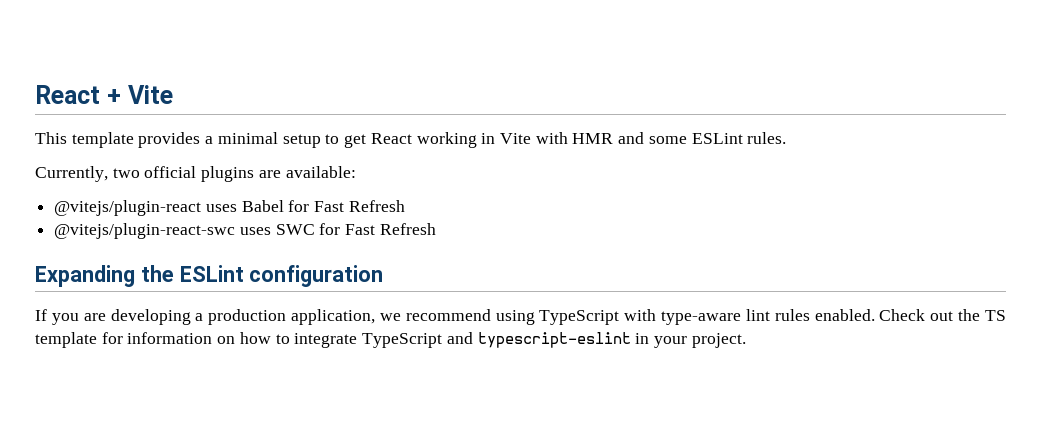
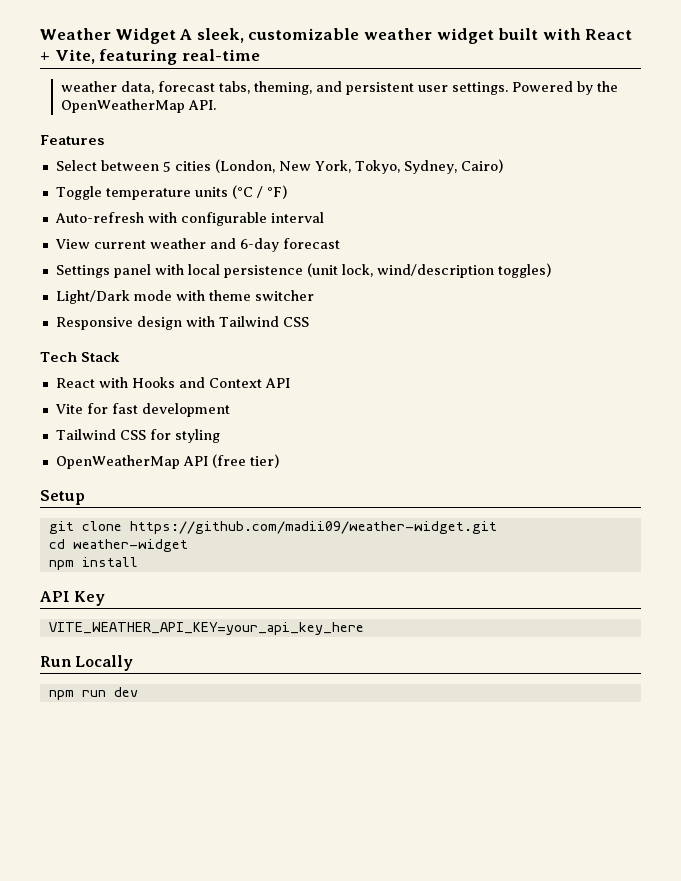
- React + Vite
- This template provides a minimal setup to get React working in Vite with HMR and some ESLint rules.
- Currently, two official plugins are available:
- @vitejs/plugin-react uses Babel for Fast Refresh
- @vitejs/plugin-react-swc uses SWC for Fast Refresh
- Expanding the ESLint configuration
- If you are developing a production application, we recommend using TypeScript with type-aware lint rules enabled. Check out the TS template for information on how to integrate TypeScript and typescript-eslint in your project.
+ Weather Widget A sleek, customizable weather widget built with React + Vite, featuring real-time
+ weather data, forecast tabs, theming, and persistent user settings. Powered by the OpenWeatherMap API.
+ Features
+ Select between 5 cities (London, New York, Tokyo, Sydney, Cairo)
+ Toggle temperature units (°C / °F)
+ Auto-refresh with configurable interval
+ View current weather and 6-day forecast
+ Settings panel with local persistence (unit lock, wind/description toggles)
+ Light/Dark mode with theme switcher
+ Responsive design with Tailwind CSS
+ Tech Stack
+ React with Hooks and Context API
+ Vite for fast development
+ Tailwind CSS for styling
+ OpenWeatherMap API (free tier)
+ Setup
+ git clone https://github.com/madii09/weather-widget.git
+ cd weather-widget
+ npm install
+ API Key
+ VITE_WEATHER_API_KEY=your_api_key_here
+ Run Locally
+ npm run dev

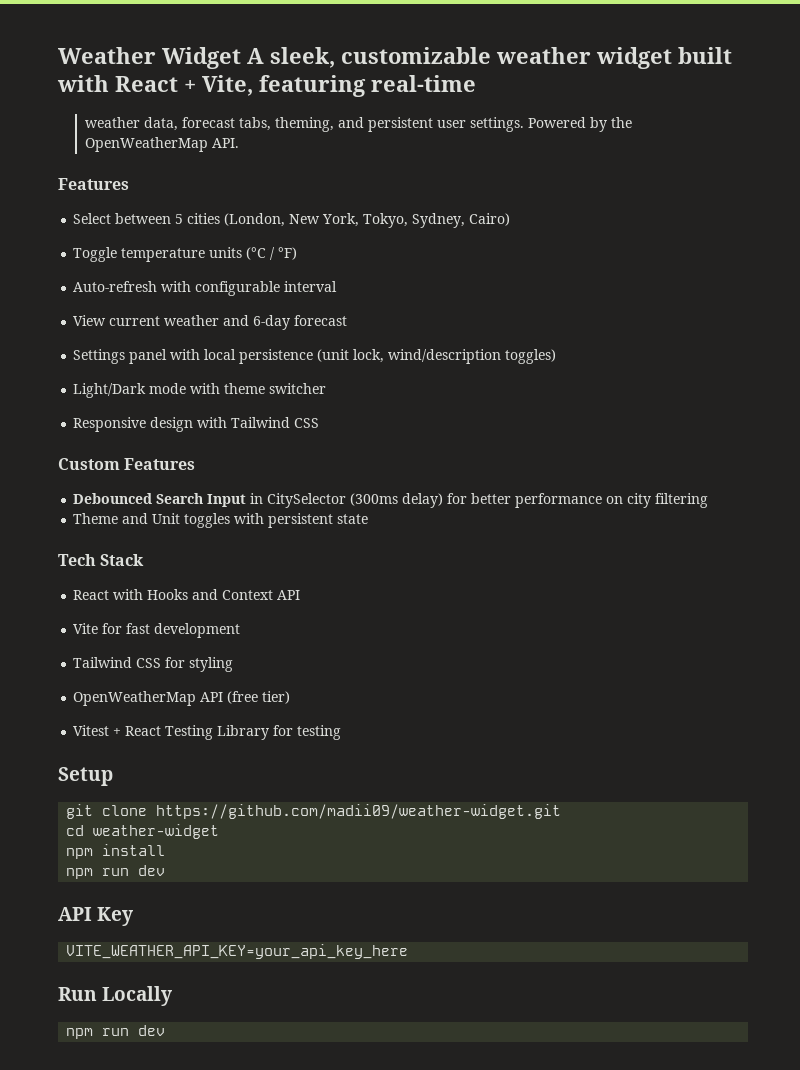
+ Custom Features
+ Debounced Search Input in CitySelector (300ms delay) for better performance on city filtering
+ Theme and Unit toggles with persistent state
+ Vitest + React Testing Library for testing
  npm install
+ npm run dev

